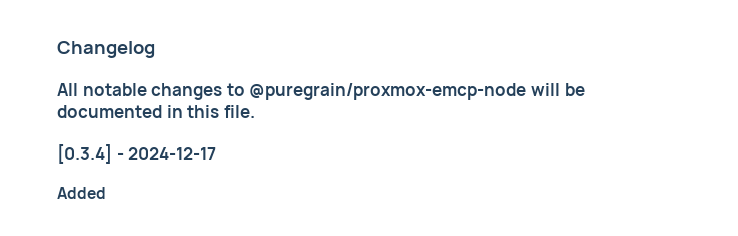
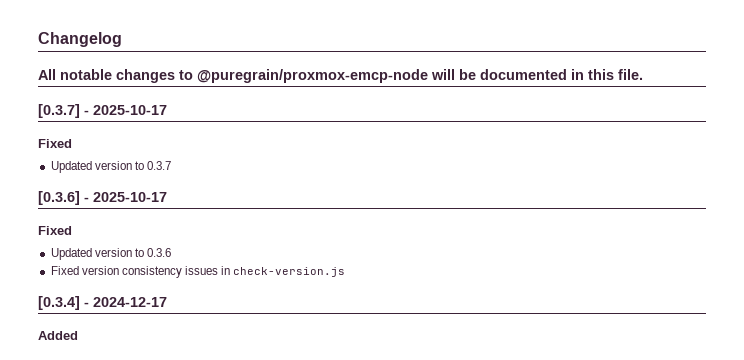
+ [0.3.7] - 2025-10-17
+ Fixed
+ Updated version to 0.3.7
+ [0.3.6] - 2025-10-17
+ Fixed
+ Updated version to 0.3.6
+ Fixed version consistency issues in check-version.js

